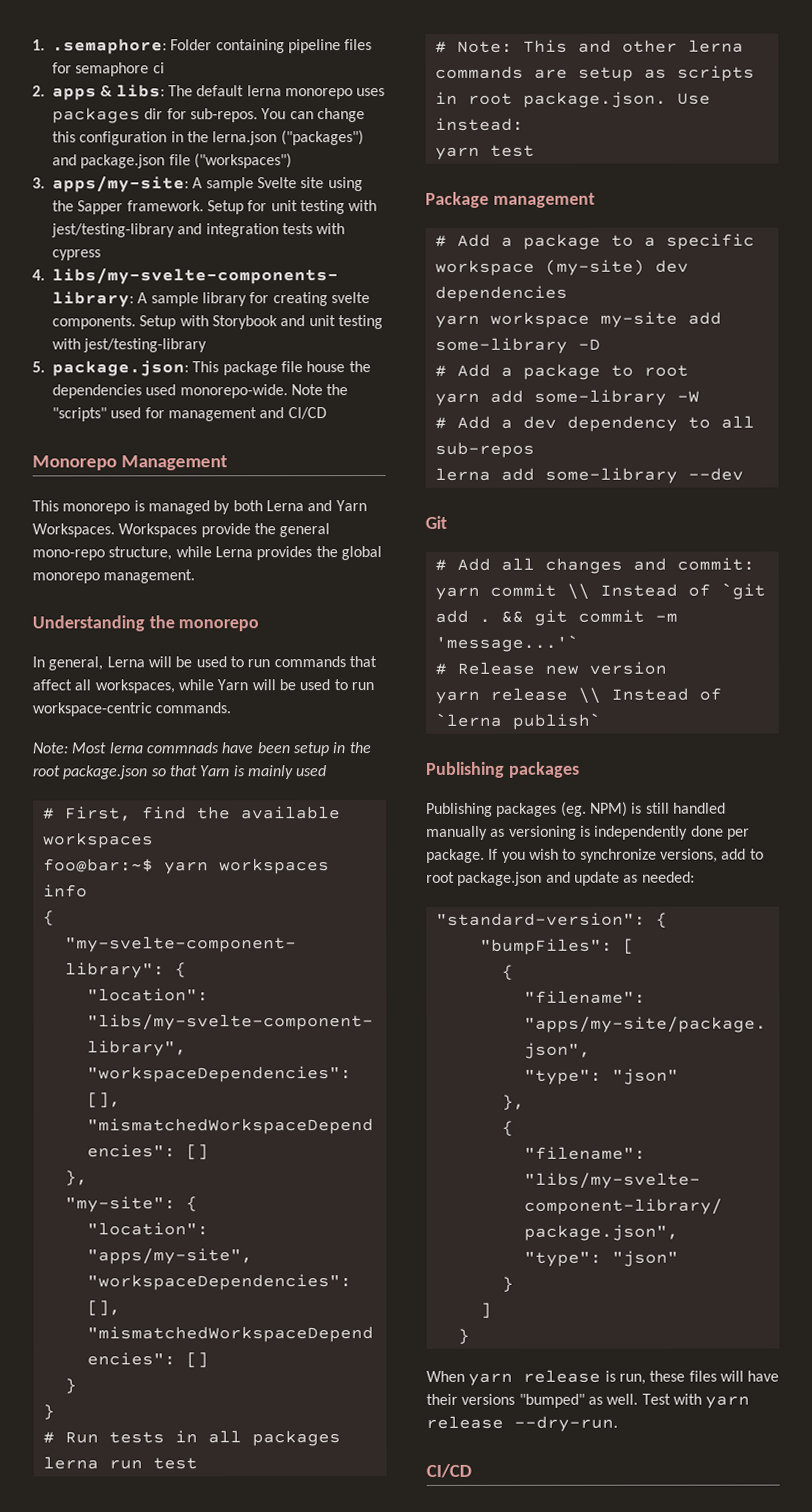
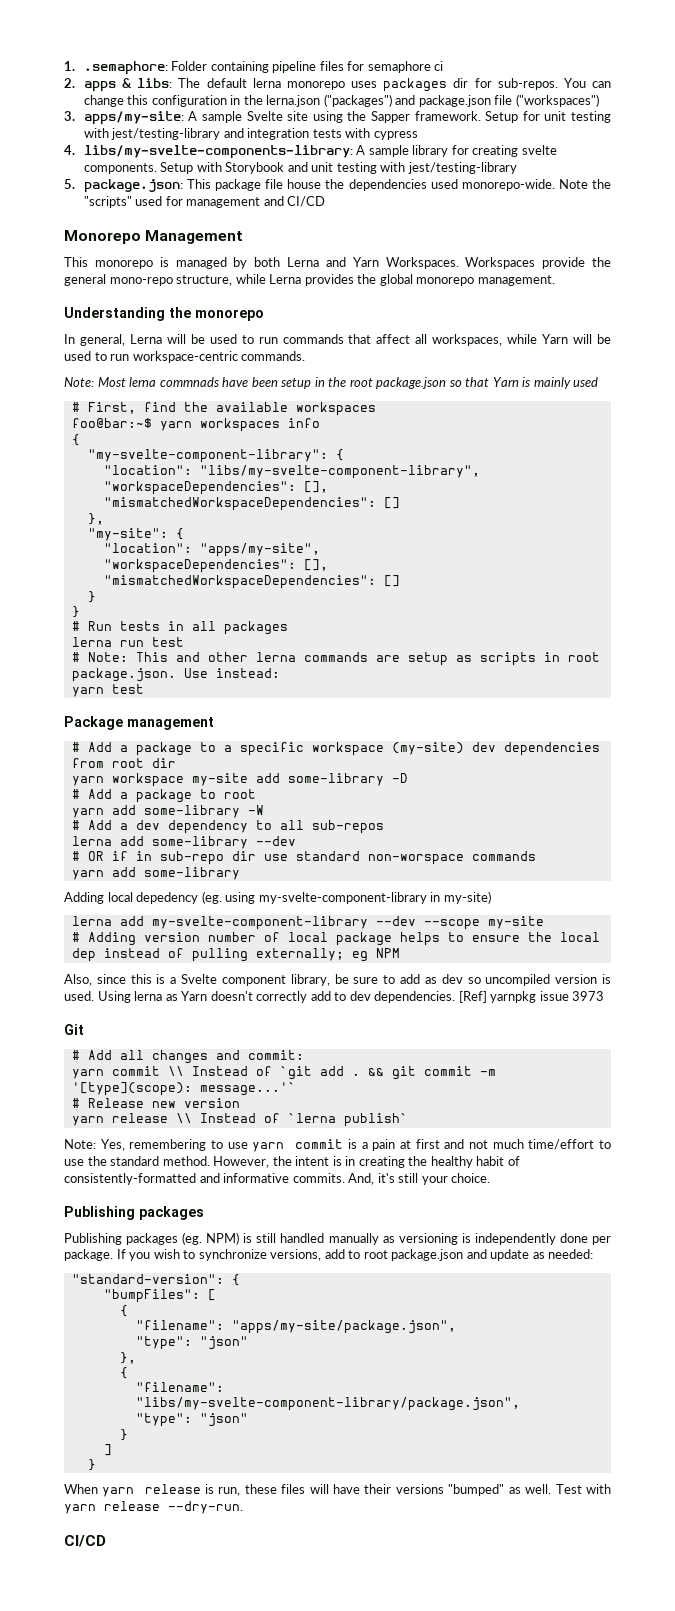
- # Add a package to a specific workspace (my-site) dev dependencies
+ # Add a package to a specific workspace (my-site) dev dependencies from root dir
+ # OR if in sub-repo dir use standard non-worspace commands
+ yarn add some-library
+ Adding local depedency (eg. using my-svelte-component-library in my-site)
+ lerna add my-svelte-component-library --dev --scope my-site
+ # Adding version number of local package helps to ensure the local dep instead of pulling externally; eg NPM
+ Also, since this is a Svelte component library, be sure to add as dev so uncompiled version is used. Using lerna as Yarn doesn't correctly add to dev dependencies. [Ref] yarnpkg issue 3973
- && git commit -m 'message...'`
+ && git commit -m '[type](scope): message...'`
+ Note: Yes, remembering to use yarn commit is a pain at first and not much time/effort to use the standard method. However, the intent is in creating the healthy habit of consistently-formatted and informative commits. And, it's still your choice.

